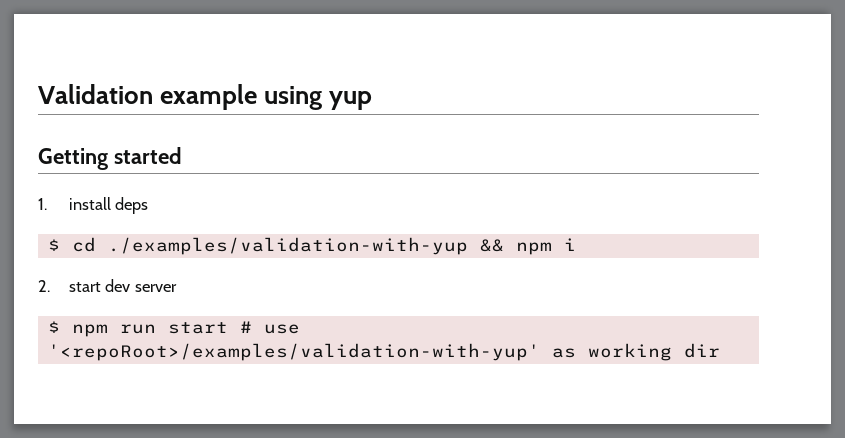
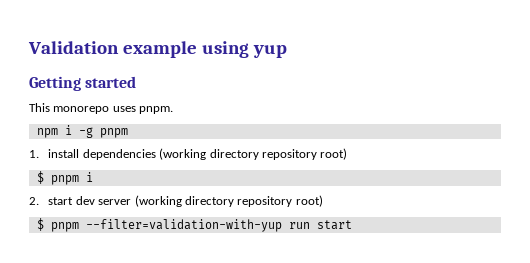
- 1. install deps
- $ cd ./examples/validation-with-yup && npm i
+ This monorepo uses pnpm.
+ npm i -g pnpm
+ 1. install dependencies (working directory repository root)
+ $ pnpm i
- 2. start dev server
- $ npm run start # use '<repoRoot>/examples/validation-with-yup' as working dir
+ 2. start dev server (working directory repository root)
+ $ pnpm --filter=validation-with-yup run start

